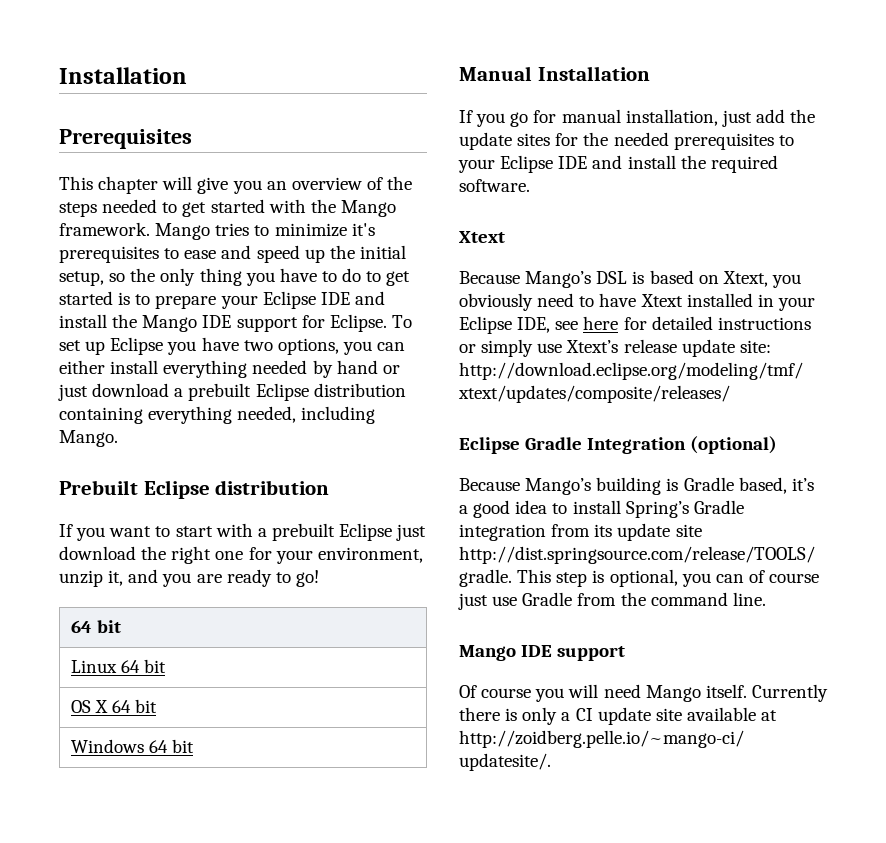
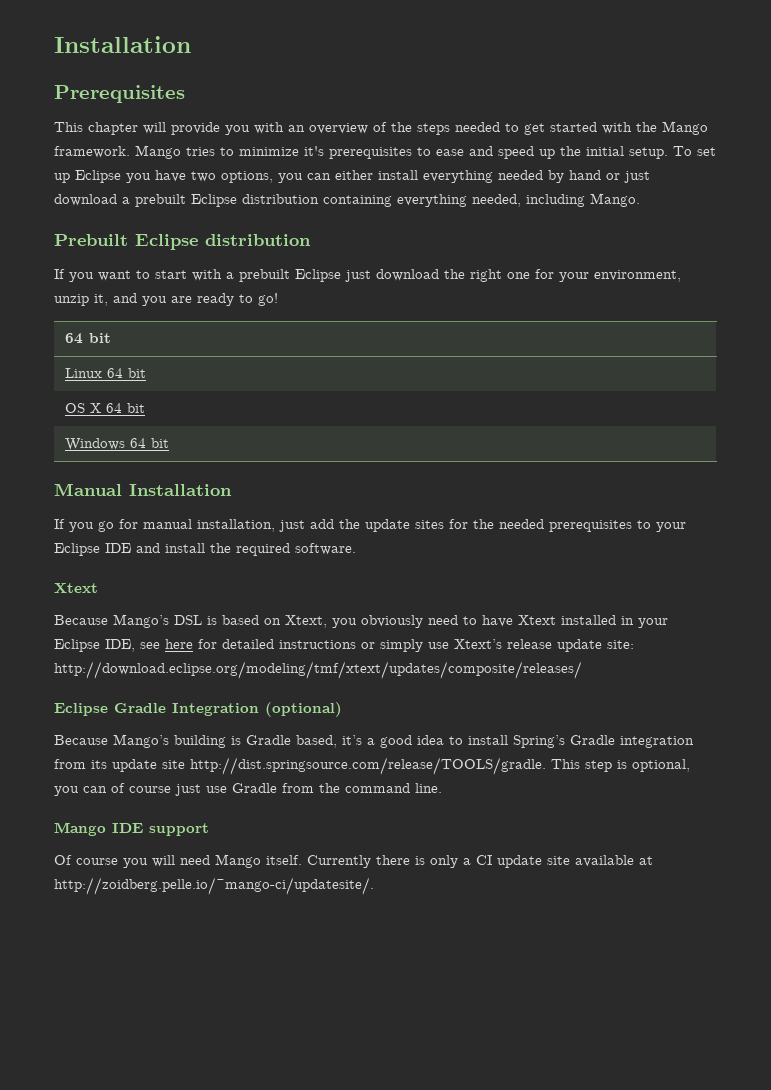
- This chapter will give you an overview of the steps needed to get started with the Mango framework.
+ This chapter will provide you with an overview of the steps needed to get started with the Mango framework.
- Mango tries to minimize it's prerequisites to ease and speed up the initial setup, so the only thing you have to do to get started is to prepare your Eclipse IDE and install the Mango IDE support for Eclipse.
+ Mango tries to minimize it's prerequisites to ease and speed up the initial setup.

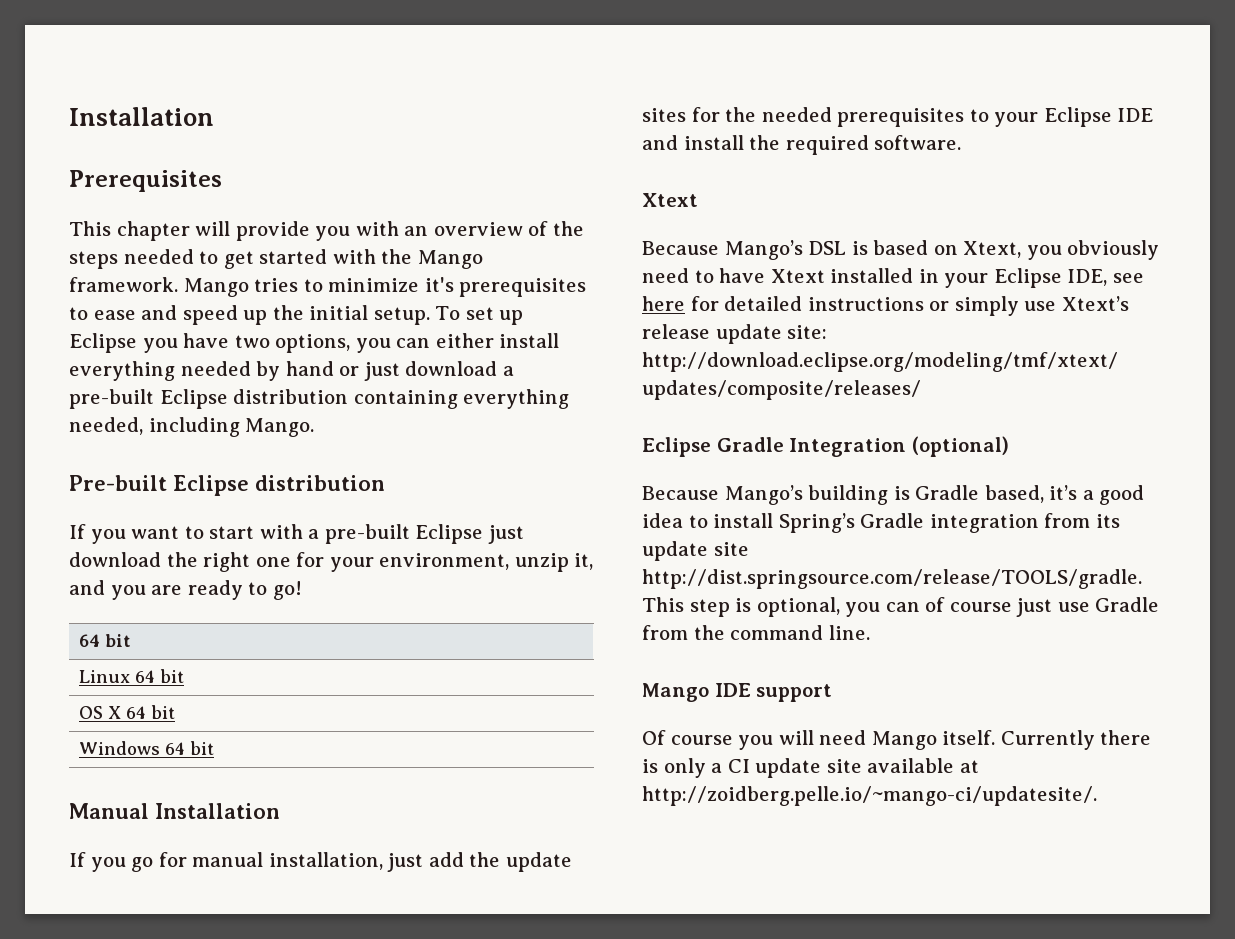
- To set up Eclipse you have two options, you can either install everything needed by hand or just download a prebuilt Eclipse distribution containing everything needed, including Mango.
+ To set up Eclipse you have two options, you can either install everything needed by hand or just download a pre-built Eclipse distribution containing everything needed, including Mango.
- Prebuilt Eclipse distribution
+ Pre-built Eclipse distribution
- If you want to start with a prebuilt Eclipse just download the right one for your environment, unzip it, and you are ready to go!
+ If you want to start with a pre-built Eclipse just download the right one for your environment, unzip it, and you are ready to go!

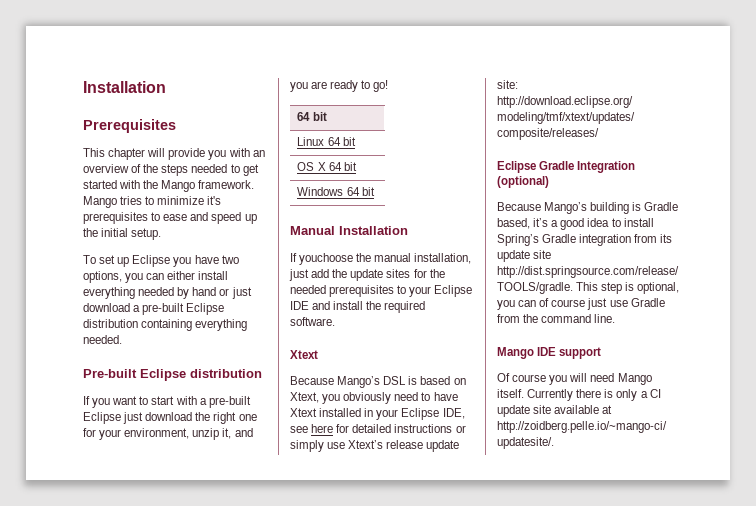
- Mango tries to minimize it's prerequisites to ease and speed up the initial setup. To set up Eclipse you have two options, you can either install everything needed by hand or just download a pre-built Eclipse distribution containing everything needed, including Mango.
+ Mango tries to minimize it's prerequisites to ease and speed up the initial setup.
+ To set up Eclipse you have two options, you can either install everything needed by hand or just download a pre-built Eclipse distribution containing everything needed.
- If you go for manual installation, just add the update sites for the needed prerequisites to your Eclipse IDE and install the required software.
+ If youchoose the manual installation, just add the update sites for the needed prerequisites to your Eclipse IDE and install the required software.

